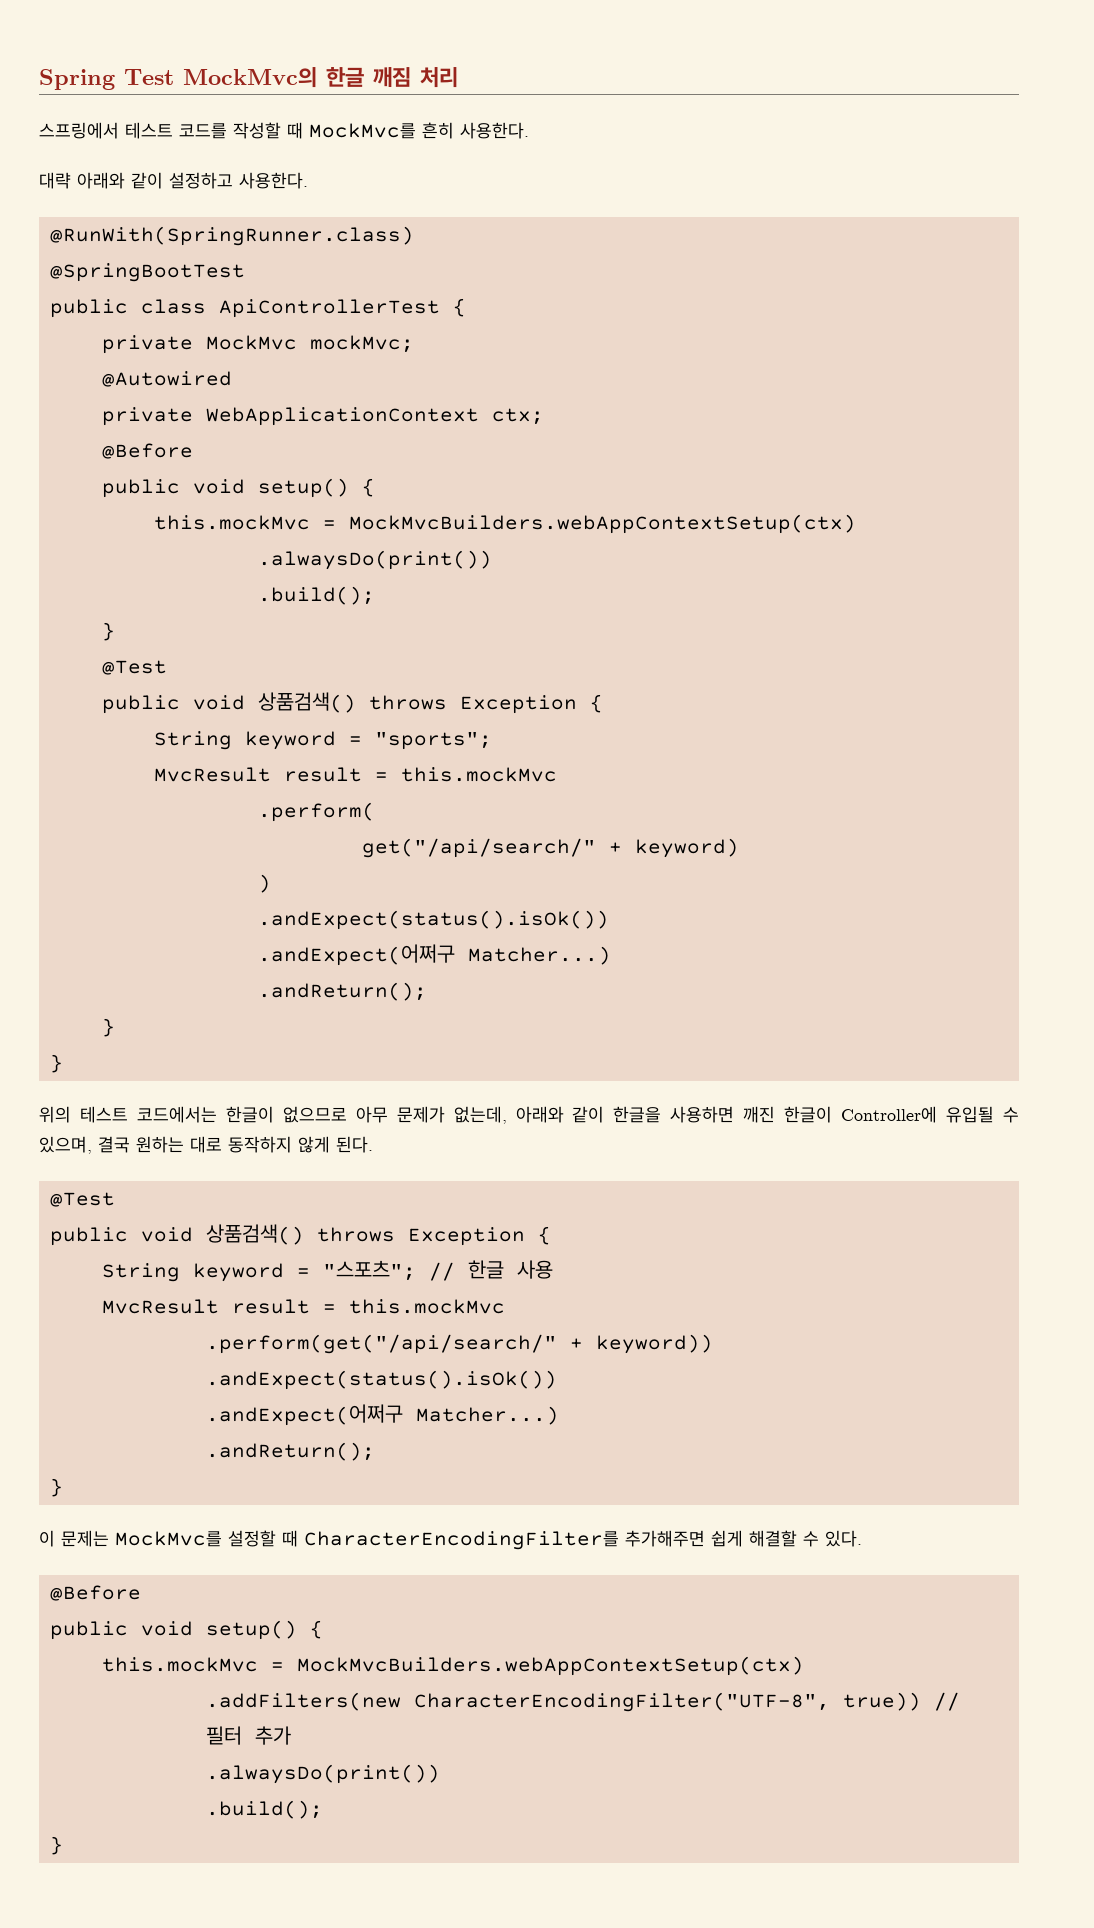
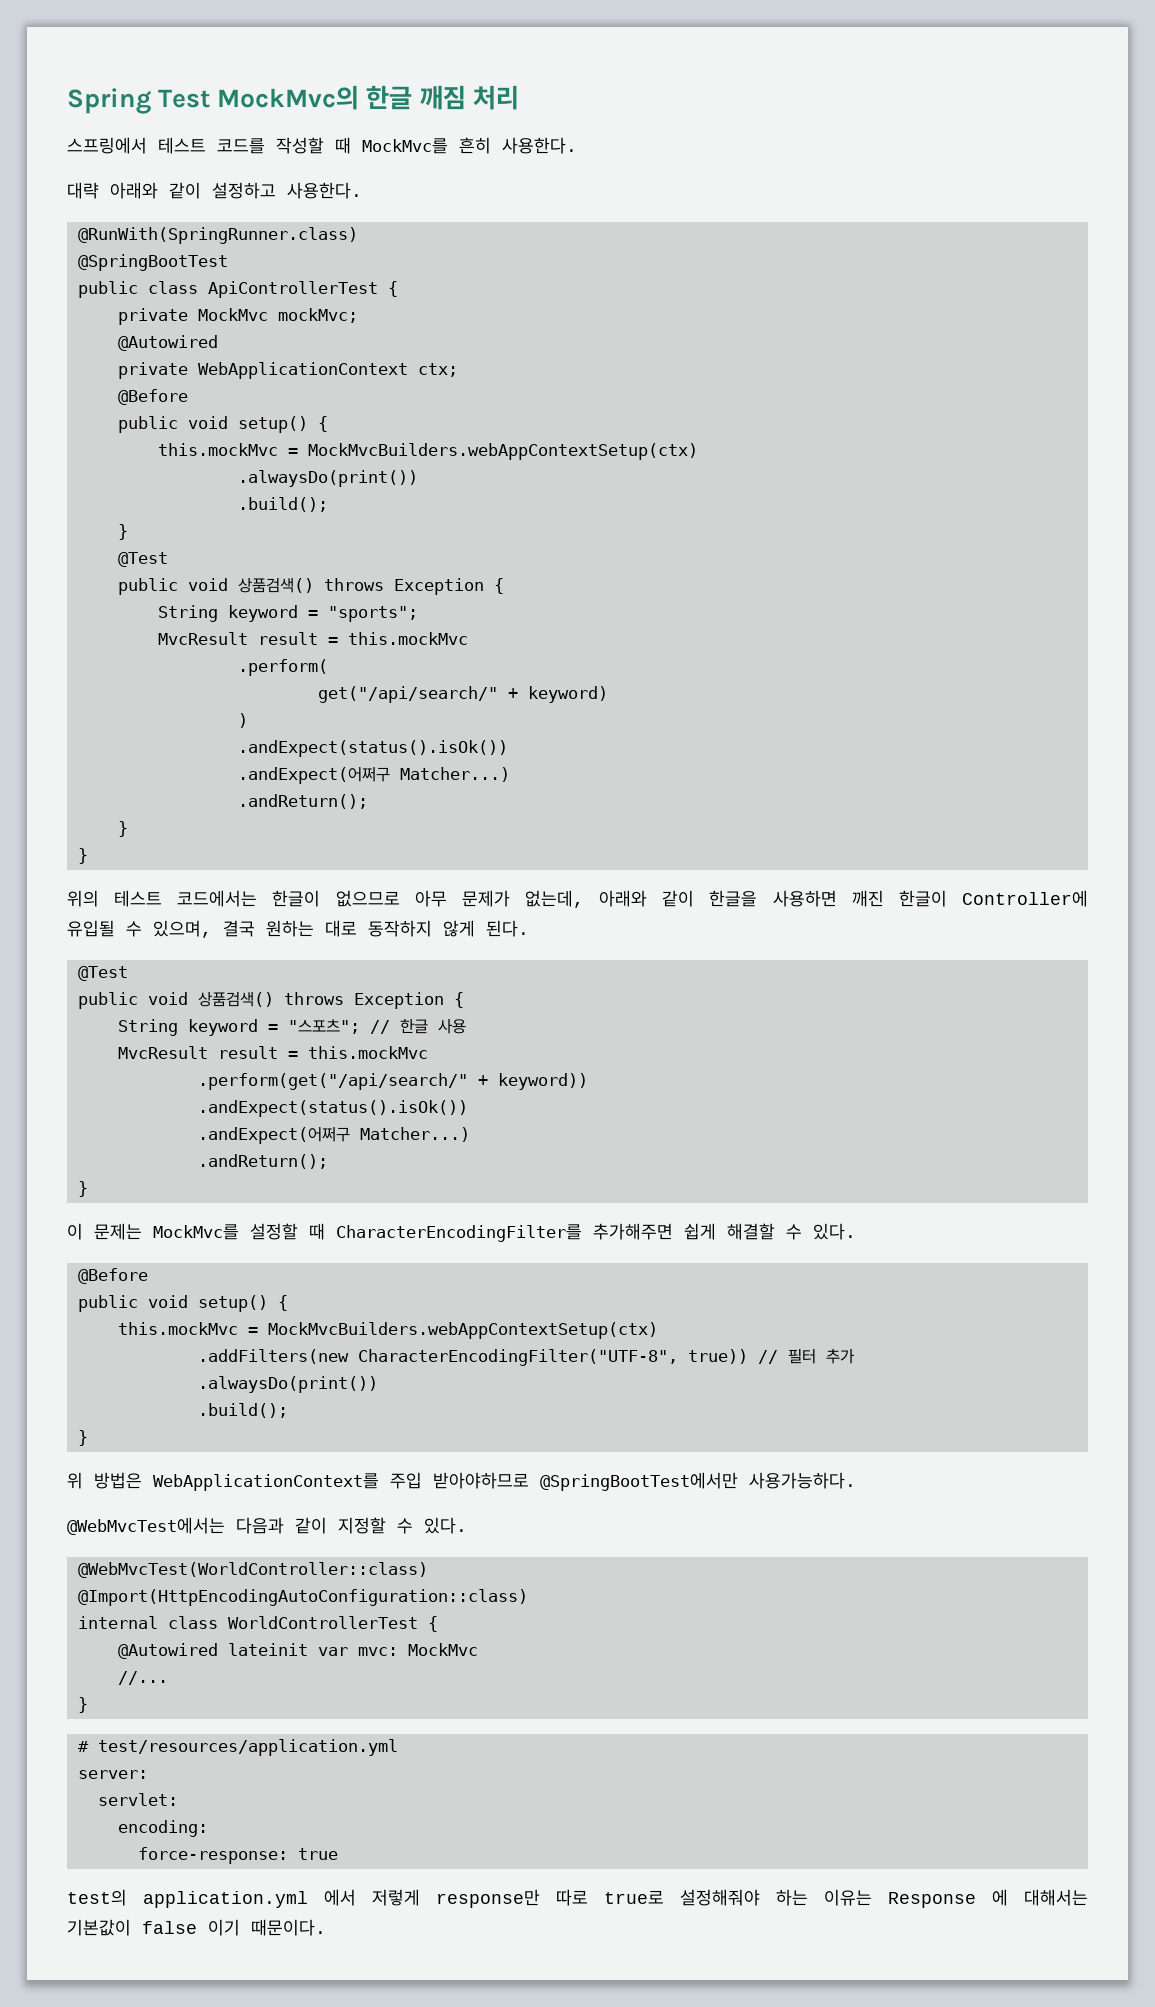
+ 위 방법은 WebApplicationContext를 주입 받아야하므로 @SpringBootTest에서만 사용가능하다.
+ @WebMvcTest에서는 다음과 같이 지정할 수 있다.
+ @WebMvcTest(WorldController::class)
+ @Import(HttpEncodingAutoConfiguration::class)
+ internal class WorldControllerTest {
+ @Autowired lateinit var mvc: MockMvc
+ //...
+ }
+ # test/resources/application.yml
+ server:
+ servlet:
+ encoding:
+ force-response: true
+ test의 application.yml 에서 저렇게 response만 따로 true로 설정해줘야 하는 이유는 Response 에 대해서는 기본값이 false 이기 때문이다.

